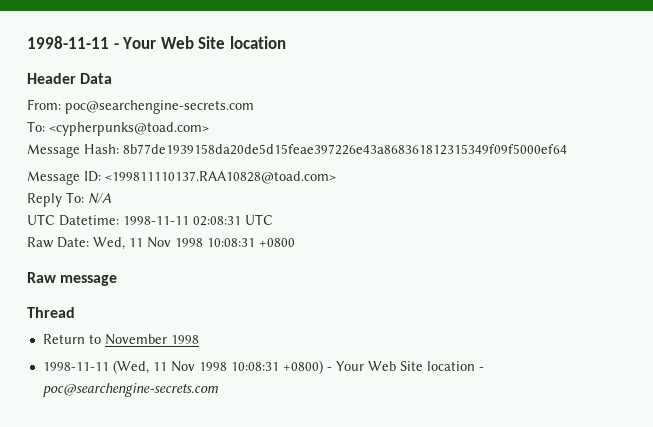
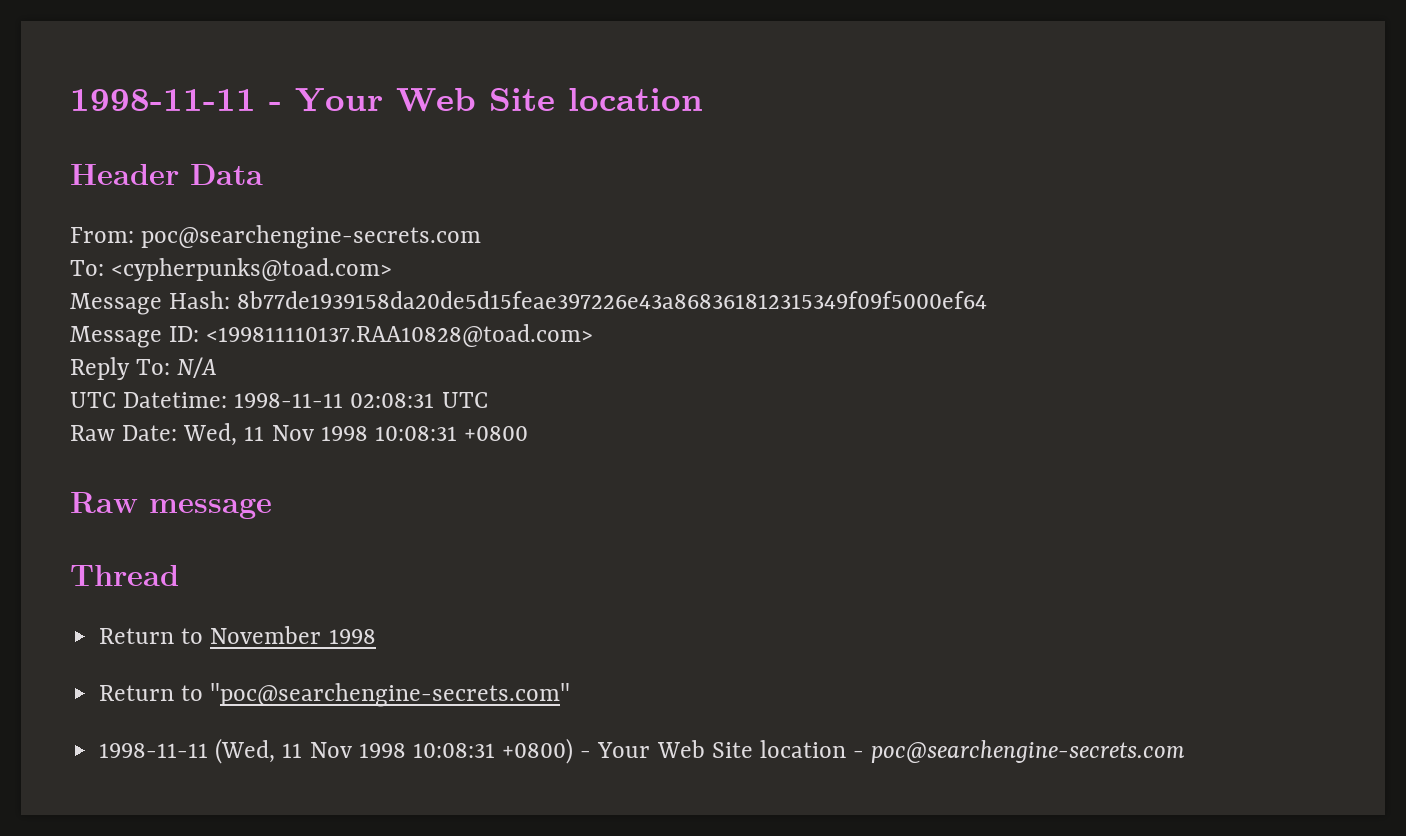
+ Return to "poc@searchengine-secrets.com"

